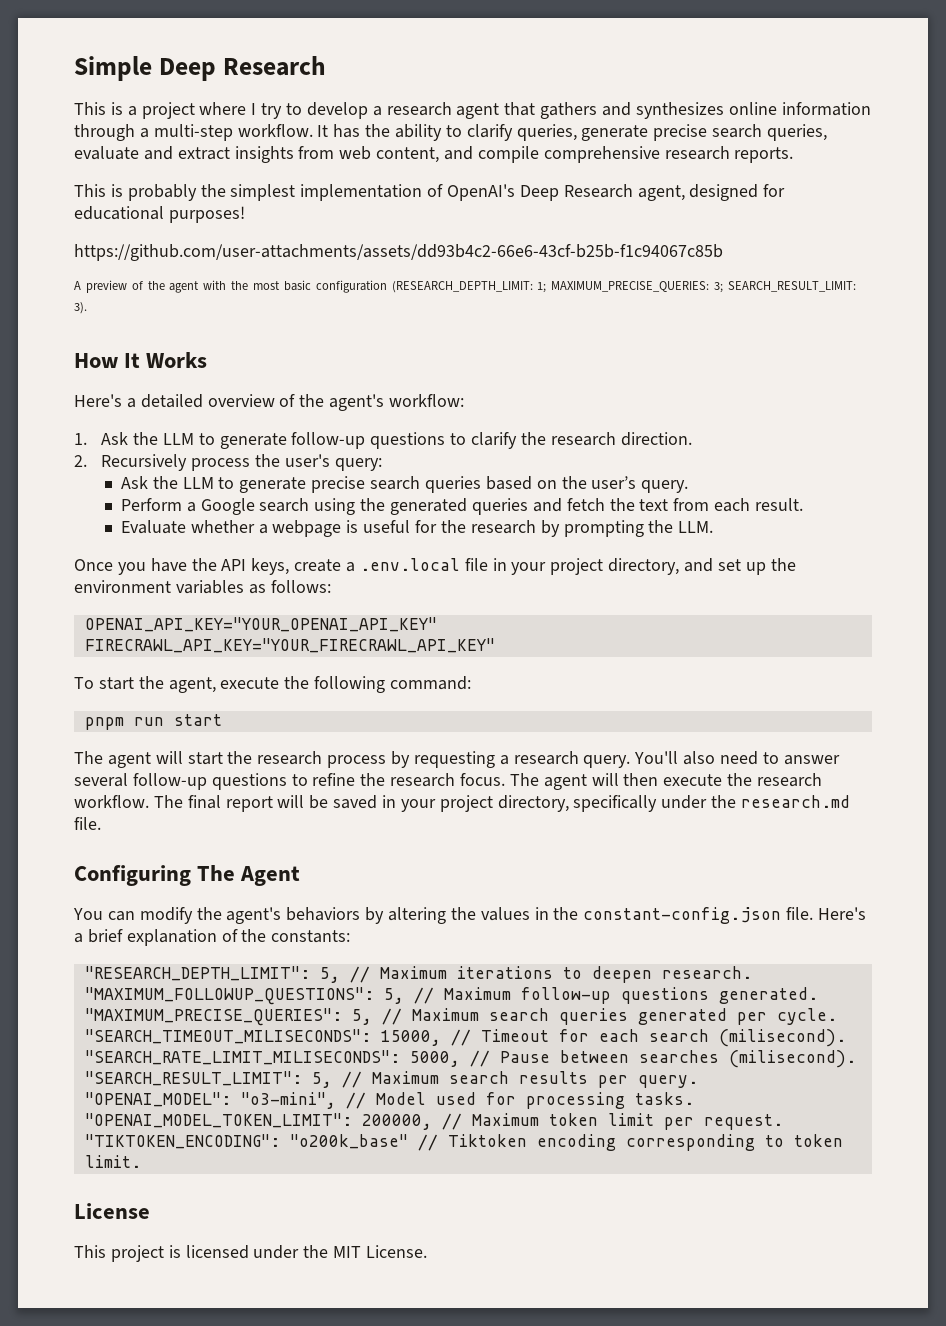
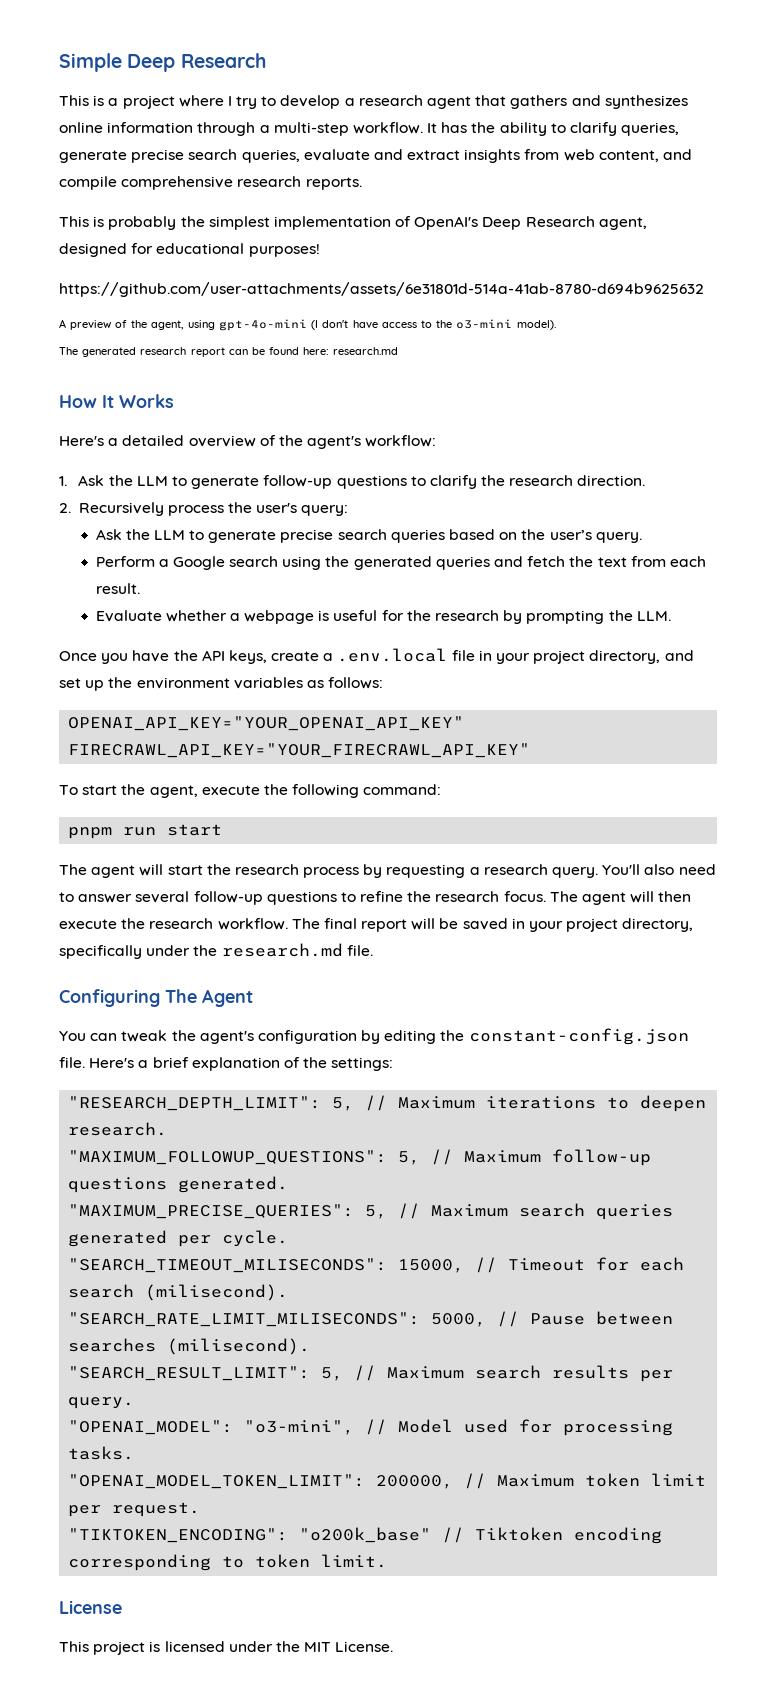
- https://github.com/user-attachments/assets/dd93b4c2-66e6-43cf-b25b-f1c94067c85b
+ https://github.com/user-attachments/assets/6e31801d-514a-41ab-8780-d694b9625632
- A preview of the agent with the most basic configuration (RESEARCH_DEPTH_LIMIT: 1; MAXIMUM_PRECISE_QUERIES: 3; SEARCH_RESULT_LIMIT: 3).
+ A preview of the agent, using gpt-4o-mini (I don't have access to the o3-mini model).
+ The generated research report can be found here: research.md
- You can modify the agent's behaviors by altering the values in the constant-config.json file.
+ You can tweak the agent's configuration by editing the constant-config.json file.
- Here's a brief explanation of the constants:
+ Here's a brief explanation of the settings:

